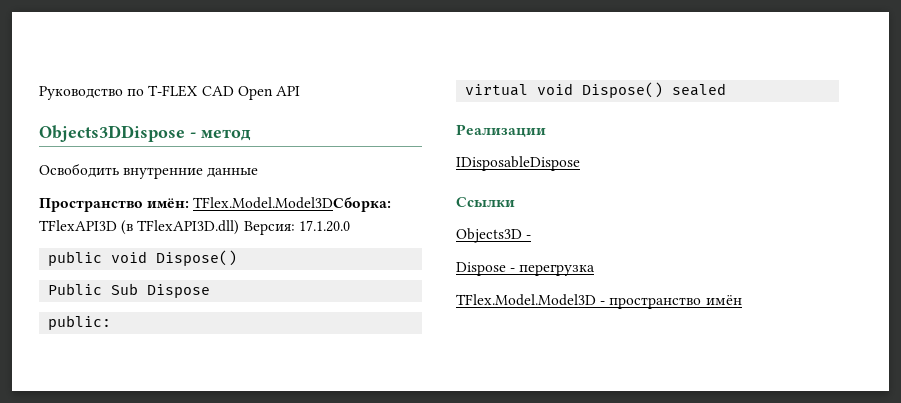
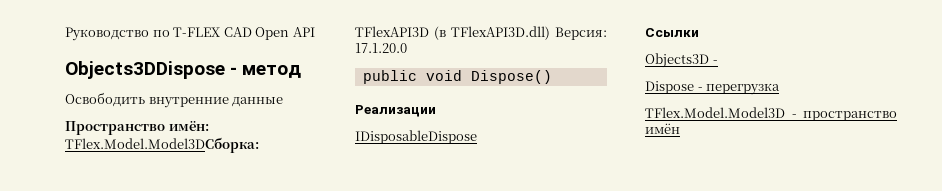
- Public Sub Dispose
- public:
- virtual void Dispose() sealed

